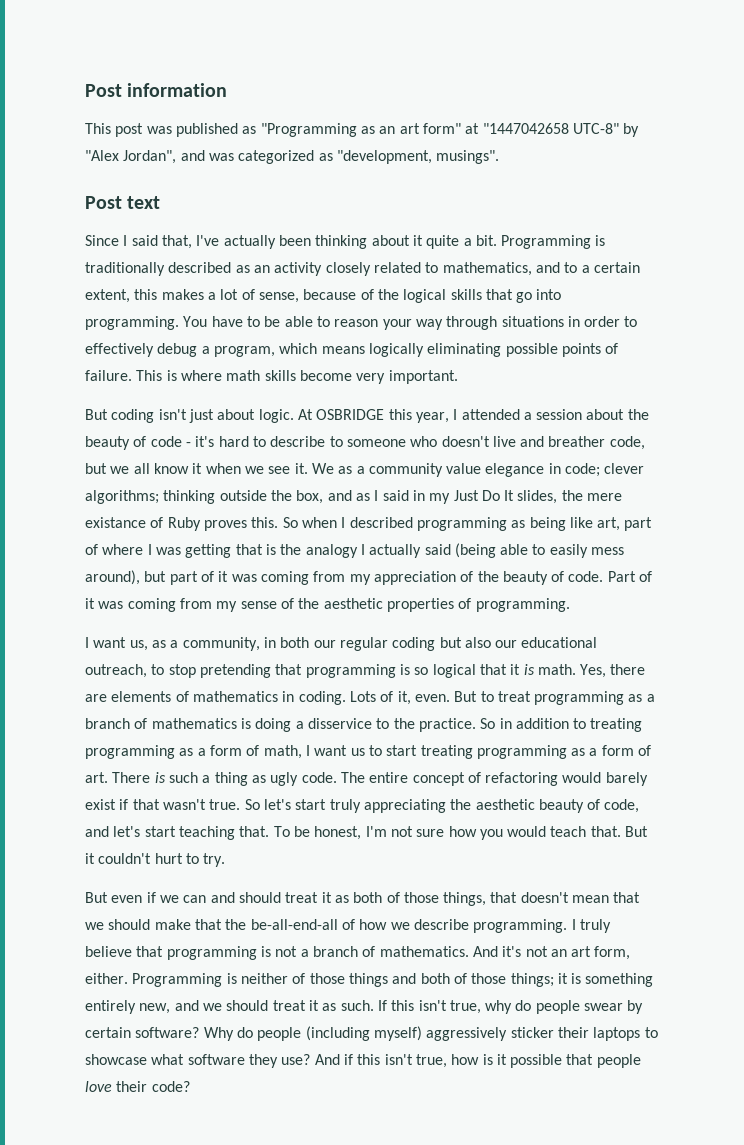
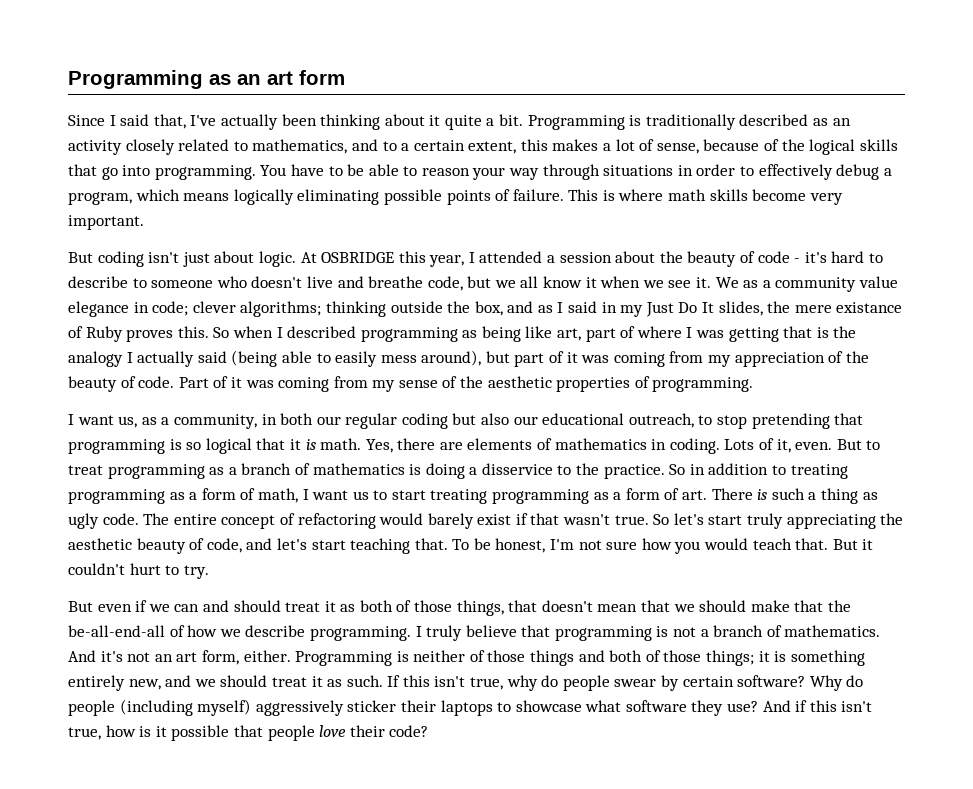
- Post information
- This post was published as "Programming as an art form" at "1447042658 UTC-8" by "Alex Jordan", and was categorized as "development, musings".
- Post text
+ Programming as an art form
- At OSBRIDGE this year, I attended a session about the beauty of code - it's hard to describe to someone who doesn't live and breather code, but we all know it when we see it.
+ At OSBRIDGE this year, I attended a session about the beauty of code - it's hard to describe to someone who doesn't live and breathe code, but we all know it when we see it.

